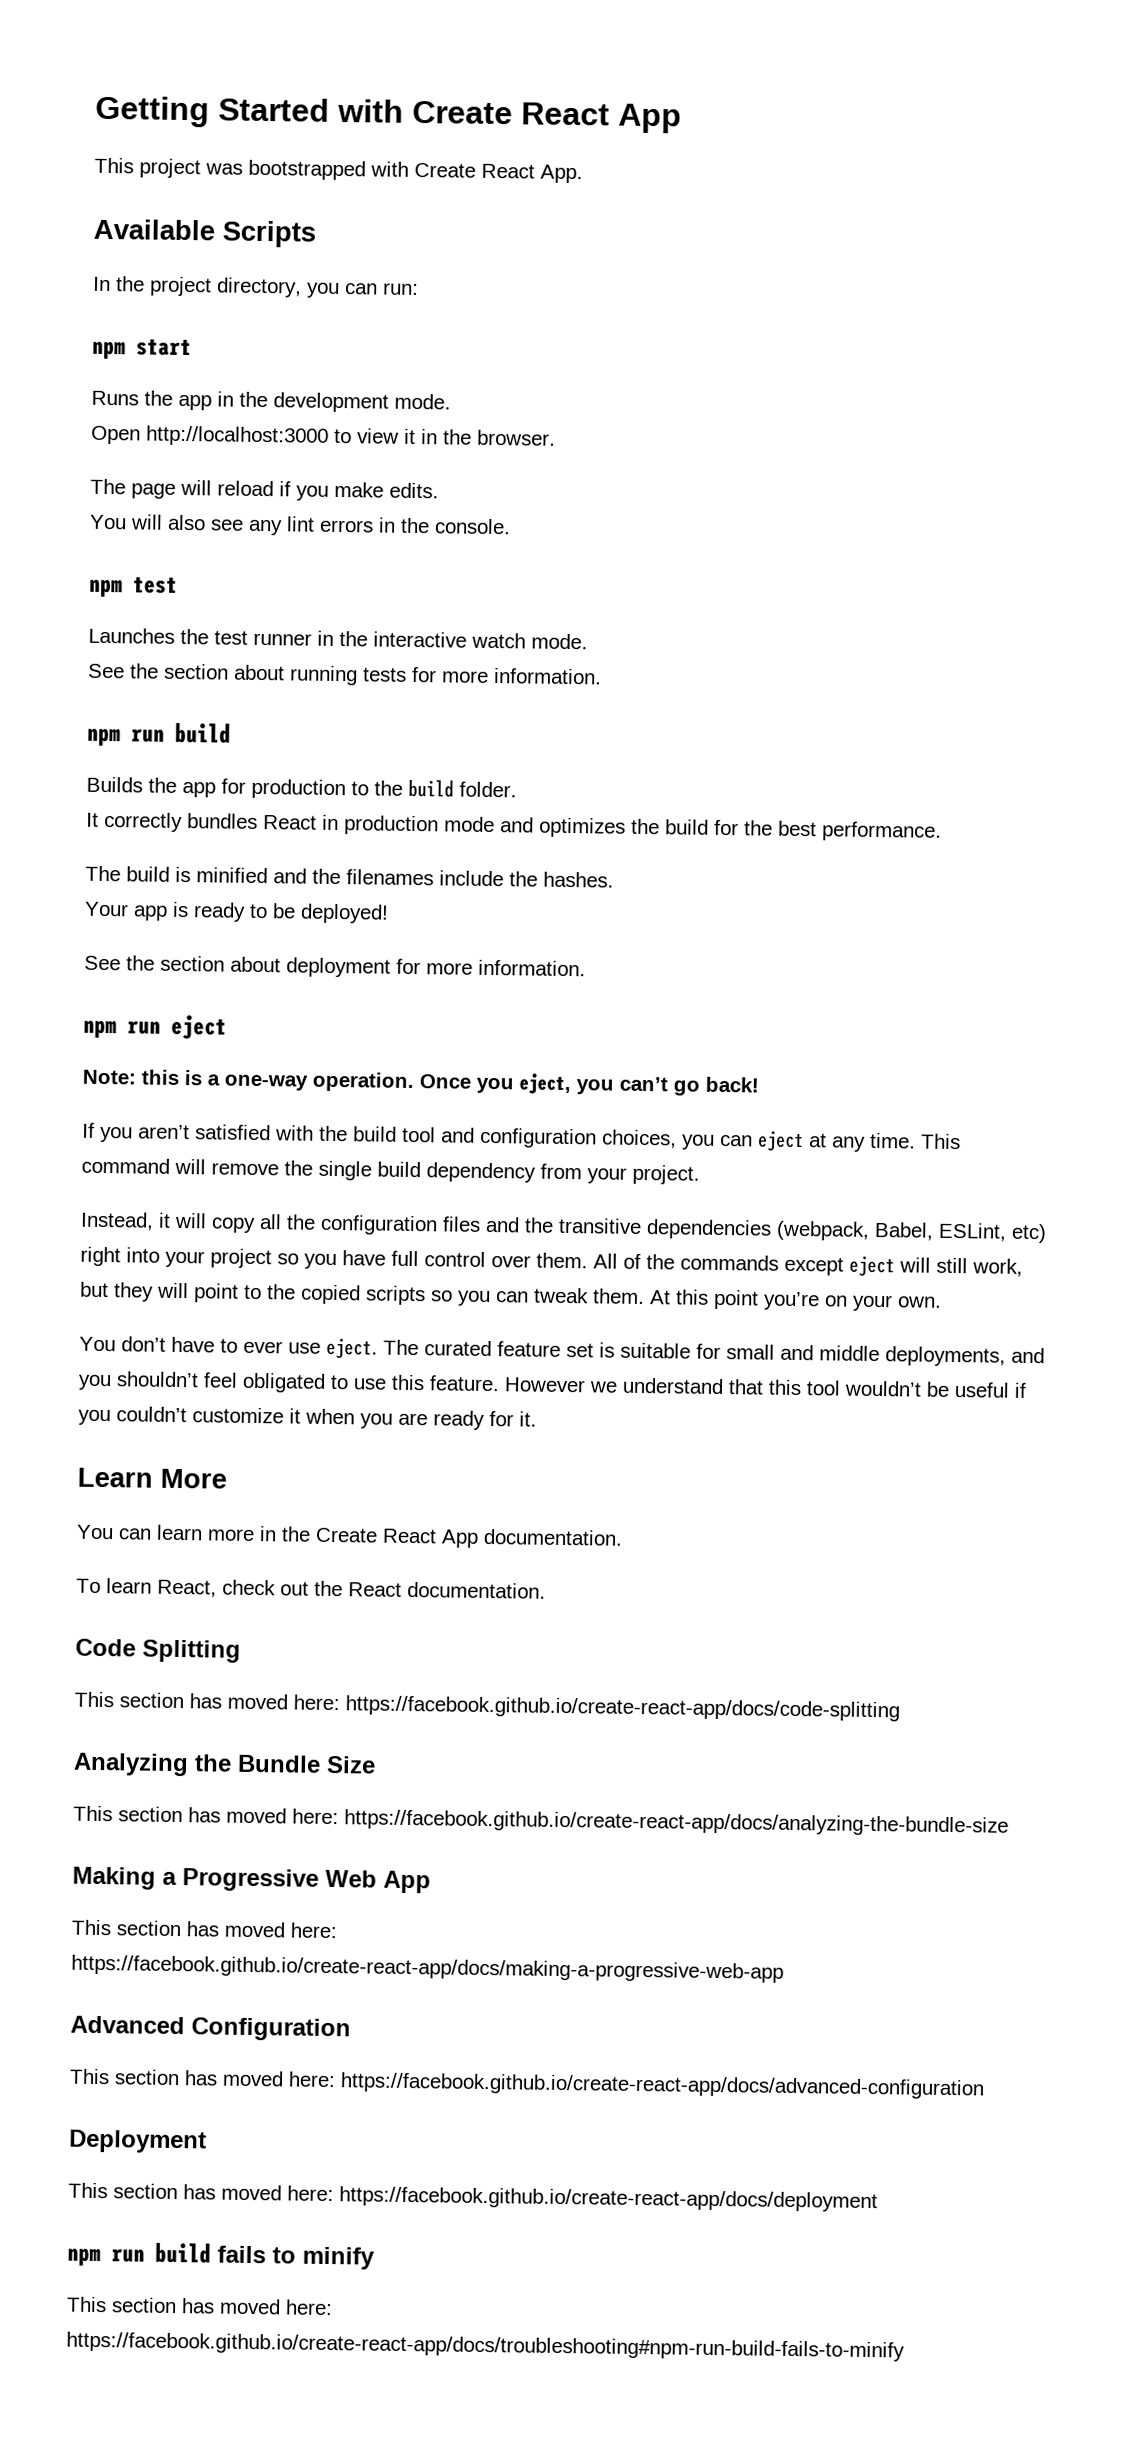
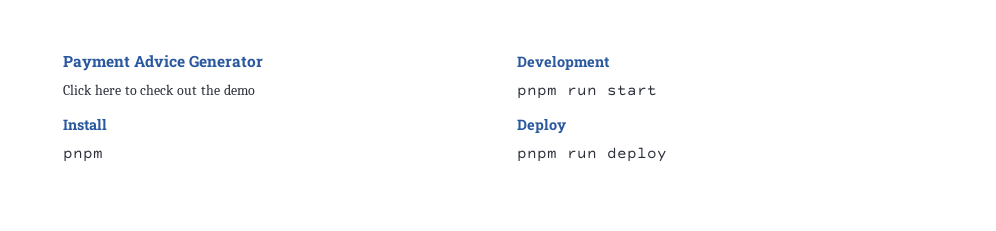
- Getting Started with Create React App
- This project was bootstrapped with Create React App.
- Available Scripts
- In the project directory, you can run:
- npm start
- Runs the app in the development mode.
- Open http://localhost:3000 to view it in the browser.
- The page will reload if you make edits.
- You will also see any lint errors in the console.
- npm test
- Launches the test runner in the interactive watch mode.
- See the section about running tests for more information.
- npm run build
- Builds the app for production to the build folder.
- It correctly bundles React in production mode and optimizes the build for the best performance.
- The build is minified and the filenames include the hashes.
- Your app is ready to be deployed!
- See the section about deployment for more information.
- npm run eject
- Note: this is a one-way operation. Once you eject, you can’t go back!
- If you aren’t satisfied with the build tool and configuration choices, you can eject at any time. This command will remove the single build dependency from your project.
- Instead, it will copy all the configuration files and the transitive dependencies (webpack, Babel, ESLint, etc) right into your project so you have full control over them. All of the commands except eject will still work, but they will point to the copied scripts so you can tweak them. At this point you’re on your own.
- You don’t have to ever use eject. The curated feature set is suitable for small and middle deployments, and you shouldn’t feel obligated to use this feature. However we understand that this tool wouldn’t be useful if you couldn’t customize it when you are ready for it.
- Learn More
- You can learn more in the Create React App documentation.
- To learn React, check out the React documentation.
- Code Splitting
- This section has moved here: https://facebook.github.io/create-react-app/docs/code-splitting
- Analyzing the Bundle Size
- This section has moved here: https://facebook.github.io/create-react-app/docs/analyzing-the-bundle-size
- Making a Progressive Web App
- This section has moved here: https://facebook.github.io/create-react-app/docs/making-a-progressive-web-app
- Advanced Configuration
- This section has moved here: https://facebook.github.io/create-react-app/docs/advanced-configuration
- Deployment
- This section has moved here: https://facebook.github.io/create-react-app/docs/deployment
- npm run build fails to minify
- This section has moved here: https://facebook.github.io/create-react-app/docs/troubleshooting#npm-run-build-fails-to-minify
+ Payment Advice Generator
+ Click here to check out the demo
+ Install
+ pnpm
+ Development
+ pnpm run start
+ Deploy
+ pnpm run deploy

